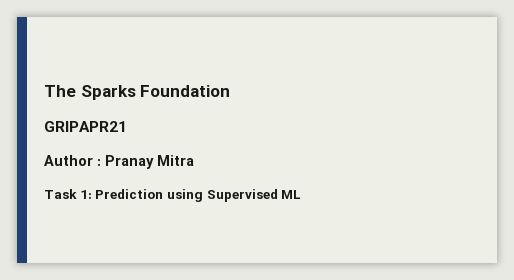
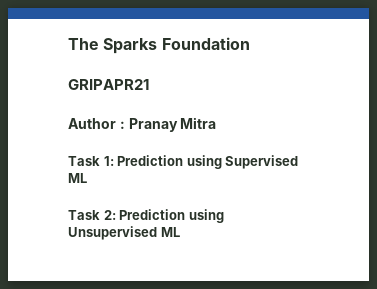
+ Task 2: Prediction using Unsupervised ML

